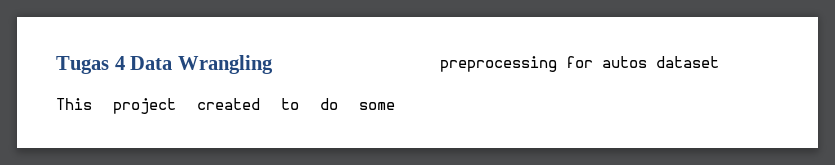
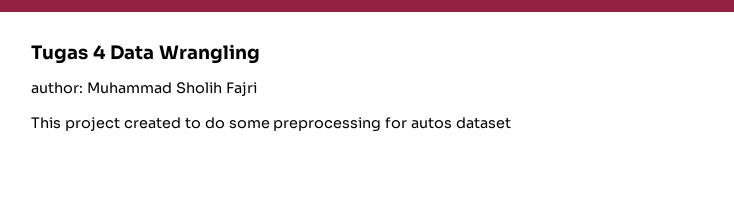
+ author: Muhammad Sholih Fajri

